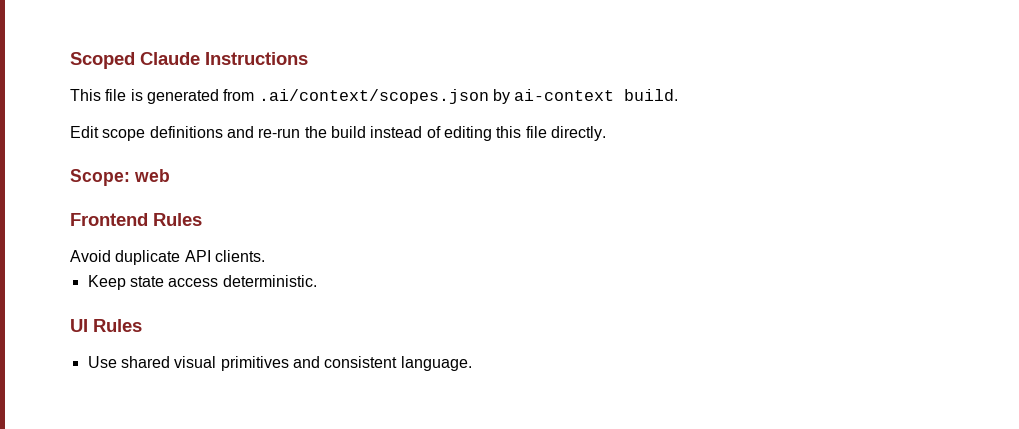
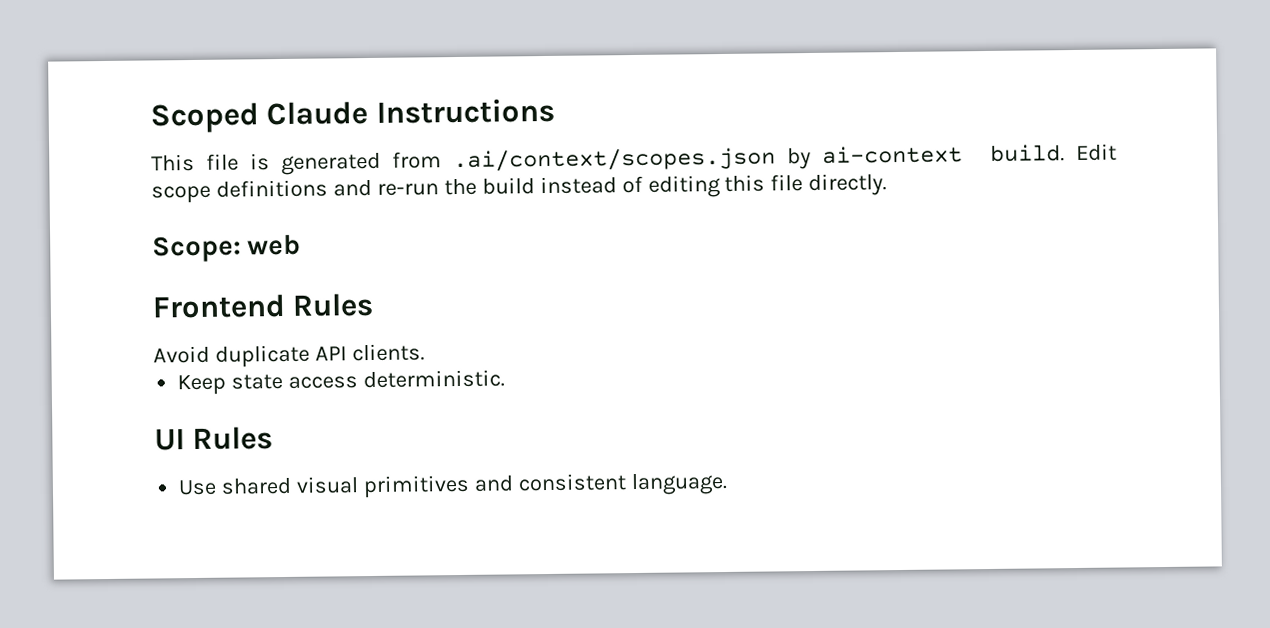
- This file is generated from .ai/context/scopes.json by ai-context build.
- Edit scope definitions and re-run the build instead of editing this file directly.
+ This file is generated from .ai/context/scopes.json by ai-context build. Edit scope definitions and re-run the build instead of editing this file directly.

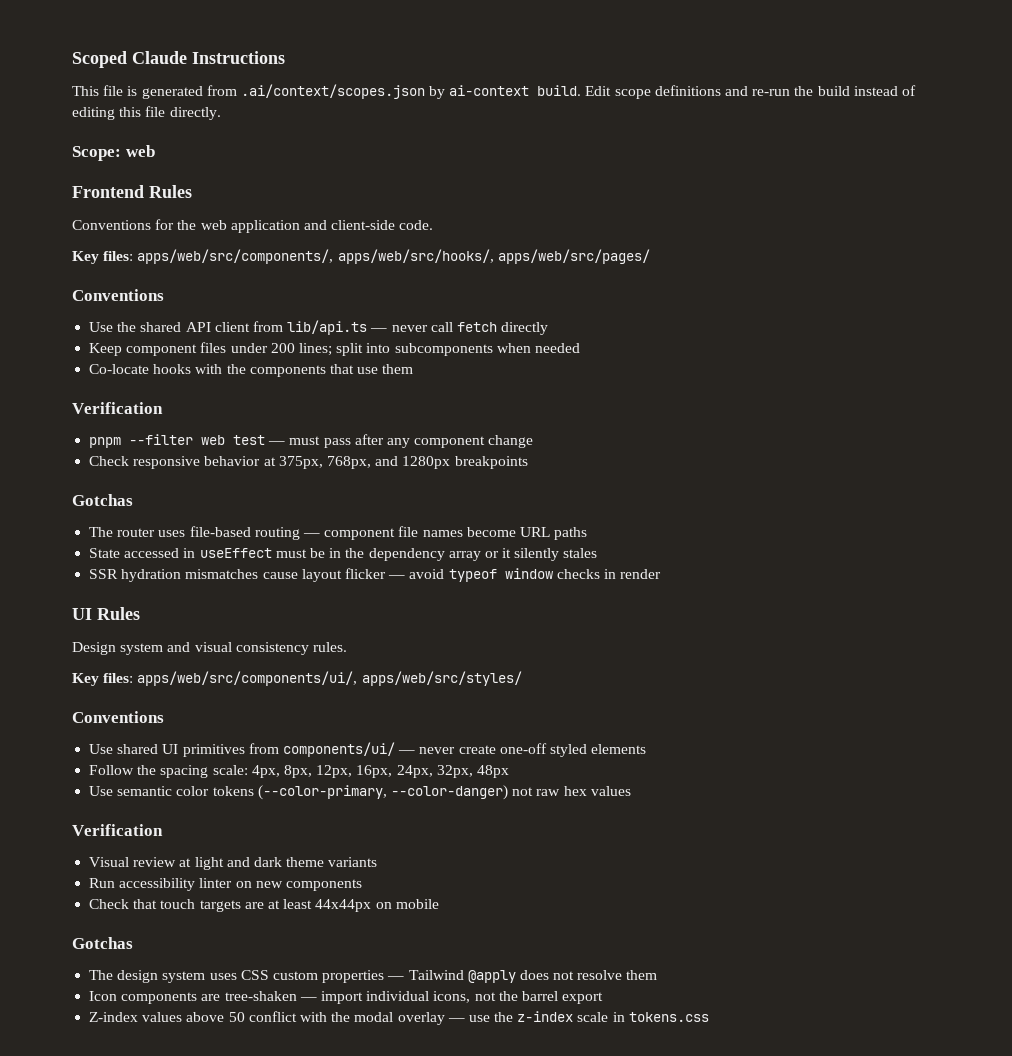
- Avoid duplicate API clients.
- Keep state access deterministic.
+ Conventions for the web application and client-side code.
+ Key files: apps/web/src/components/, apps/web/src/hooks/, apps/web/src/pages/
+ Conventions
+ Use the shared API client from lib/api.ts — never call fetch directly
+ Keep component files under 200 lines; split into subcomponents when needed
+ Co-locate hooks with the components that use them
+ Verification
+ pnpm --filter web test — must pass after any component change
+ Check responsive behavior at 375px, 768px, and 1280px breakpoints
+ Gotchas
+ The router uses file-based routing — component file names become URL paths
+ State accessed in useEffect must be in the dependency array or it silently stales
+ SSR hydration mismatches cause layout flicker — avoid typeof window checks in render
  UI Rules
- Use shared visual primitives and consistent language.
+ Design system and visual consistency rules.
+ Key files: apps/web/src/components/ui/, apps/web/src/styles/
+ Conventions
+ Use shared UI primitives from components/ui/ — never create one-off styled elements
+ Follow the spacing scale: 4px, 8px, 12px, 16px, 24px, 32px, 48px
+ Use semantic color tokens (--color-primary, --color-danger) not raw hex values
+ Verification
+ Visual review at light and dark theme variants
+ Run accessibility linter on new components
+ Check that touch targets are at least 44x44px on mobile
+ Gotchas
+ The design system uses CSS custom properties — Tailwind @apply does not resolve them
+ Icon components are tree-shaken — import individual icons, not the barrel export
+ Z-index values above 50 conflict with the modal overlay — use the z-index scale in tokens.css

